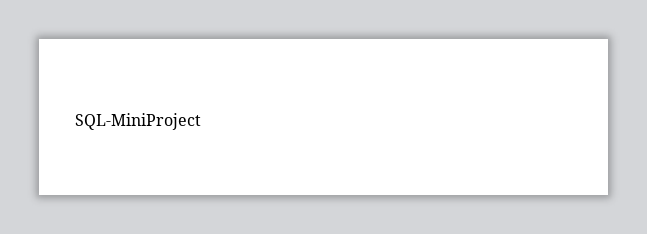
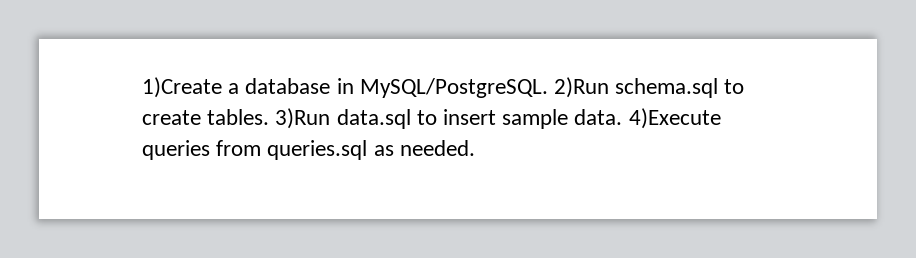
- SQL-MiniProject
+ 1)Create a database in MySQL/PostgreSQL. 2)Run schema.sql to create tables. 3)Run data.sql to insert sample data. 4)Execute queries from queries.sql as needed.

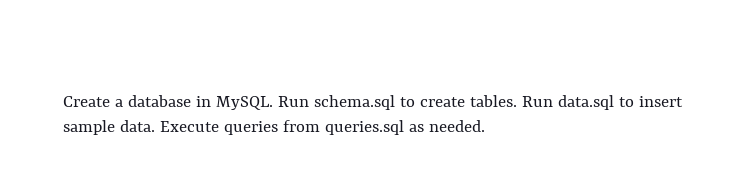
- 1)Create a database in MySQL/PostgreSQL. 2)Run schema.sql to create tables.
+ Create a database in MySQL. Run schema.sql to create tables.
- 3)Run data.sql to insert sample data.
+ Run data.sql to insert sample data.
- 4)Execute queries from queries.sql as needed.
+ Execute queries from queries.sql as needed.

